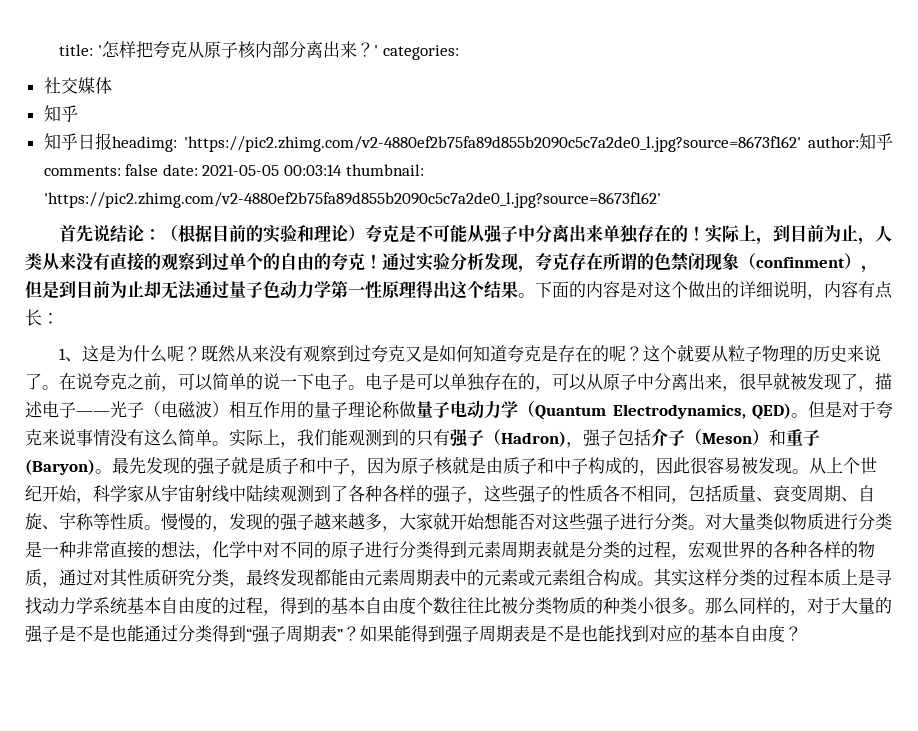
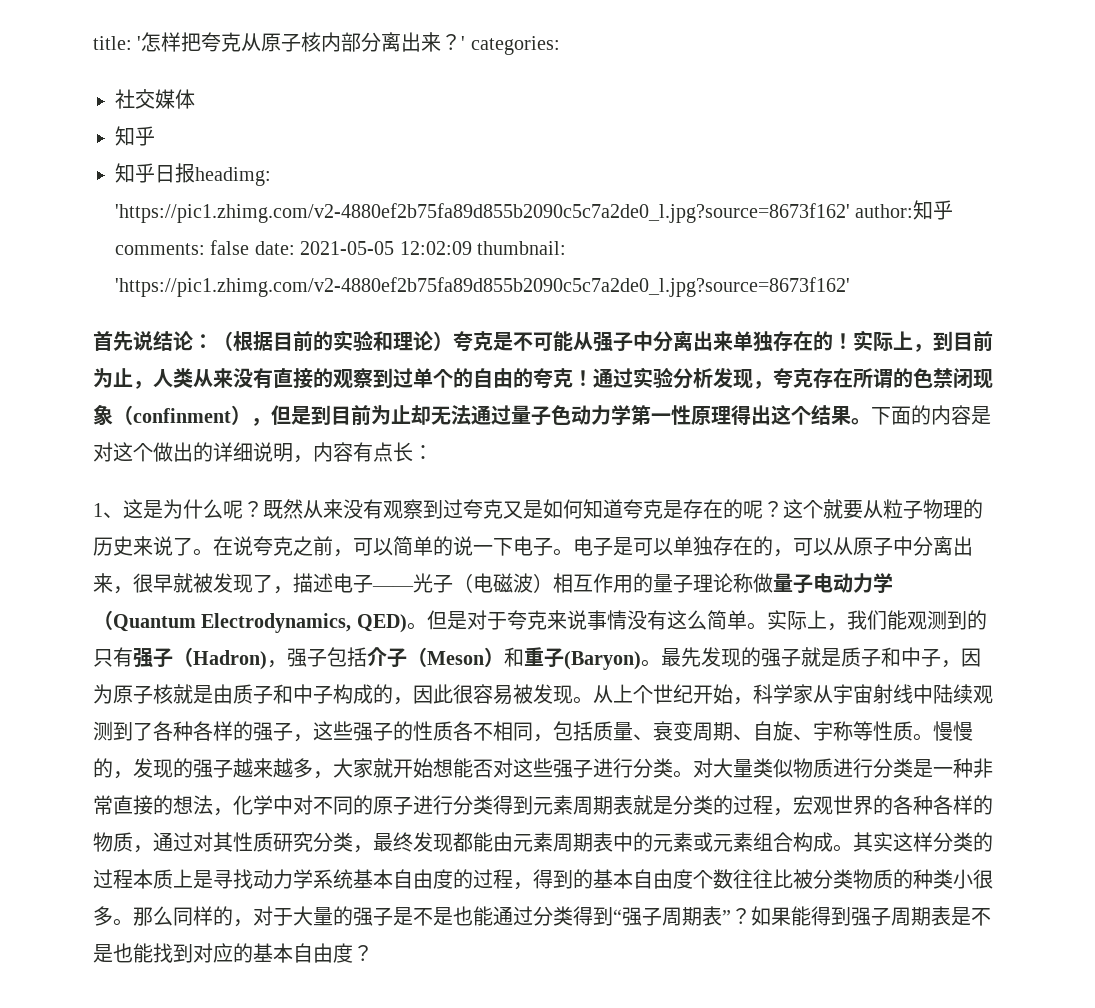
- 知乎日报headimg: 'https://pic2.zhimg.com/v2-4880ef2b75fa89d855b2090c5c7a2de0_l.jpg?source=8673f162' author:知乎comments: false date: 2021-05-05 00:03:14 thumbnail: 'https://pic2.zhimg.com/v2-4880ef2b75fa89d855b2090c5c7a2de0_l.jpg?source=8673f162'
+ 知乎日报headimg: 'https://pic1.zhimg.com/v2-4880ef2b75fa89d855b2090c5c7a2de0_l.jpg?source=8673f162' author:知乎comments: false date: 2021-05-05 12:02:09 thumbnail: 'https://pic1.zhimg.com/v2-4880ef2b75fa89d855b2090c5c7a2de0_l.jpg?source=8673f162'

